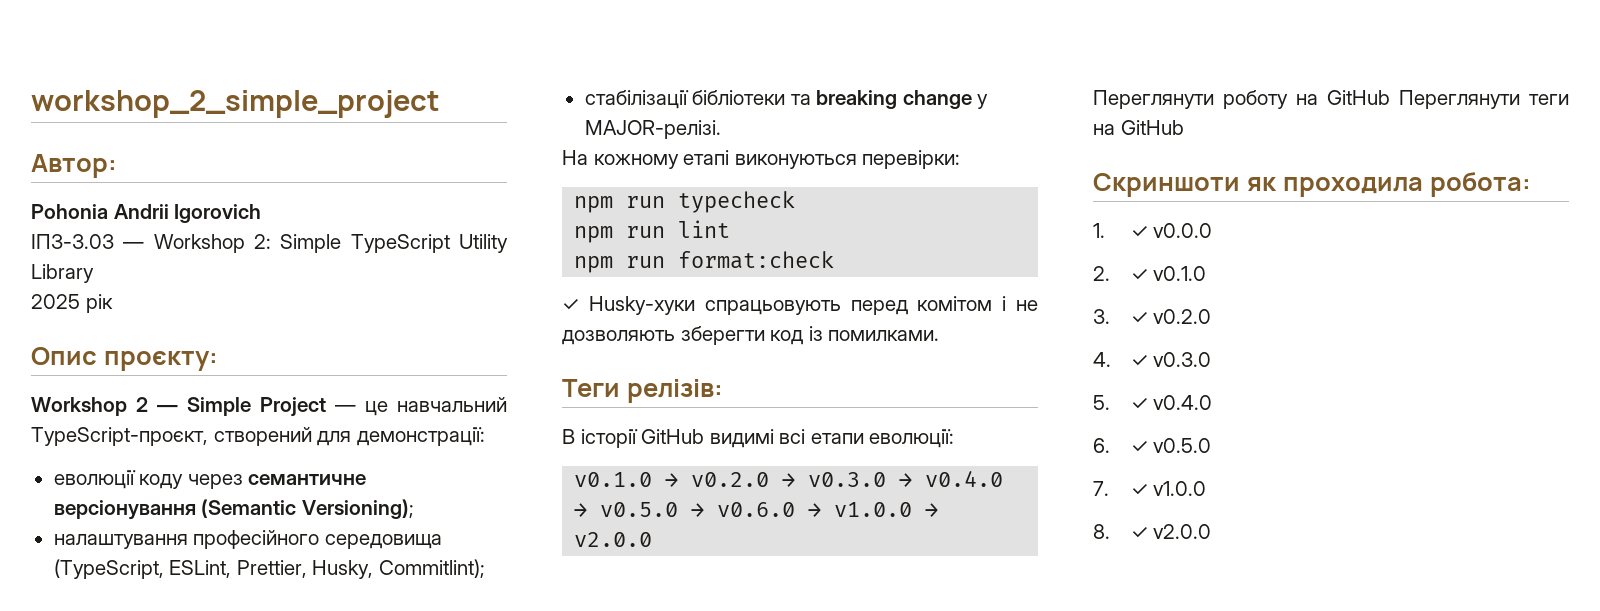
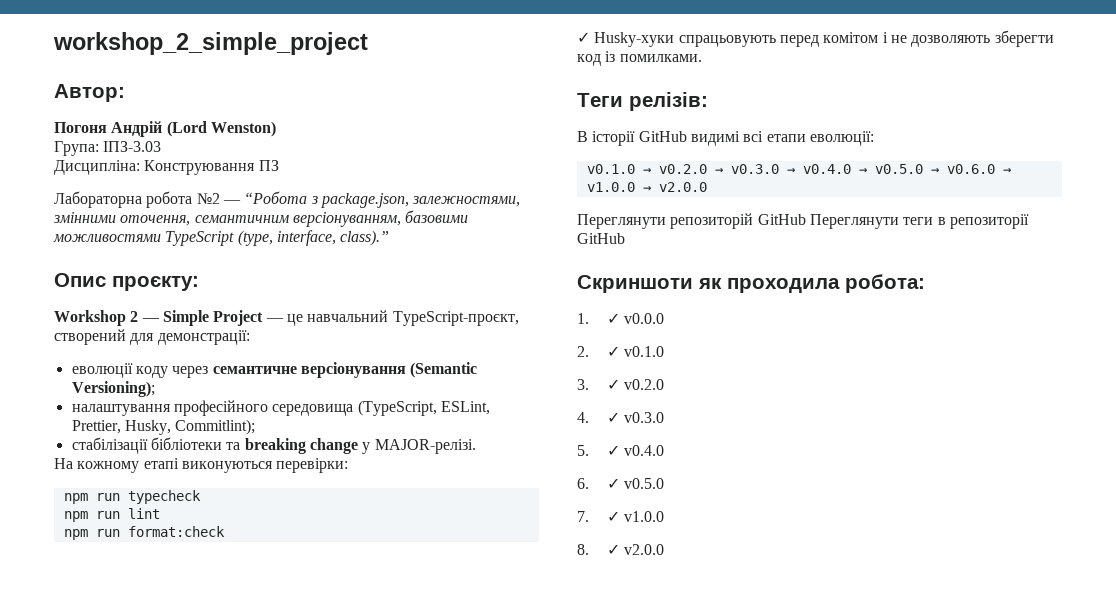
- Pohonia Andrii Іgorovich
- ІПЗ-3.03 — Workshop 2: Simple TypeScript Utility Library
- 2025 рік
+ Погоня Андрій (Lord Wenston)
+ Група: ІПЗ-3.03
+ Дисципліна: Конструювання ПЗ
+ Лабораторна робота №2 — “Робота з package.json, залежностями, змінними оточення, семантичним версіонуванням, базовими можливостями TypeScript (type, interface, class).”
- Переглянути роботу на GitHub Переглянути теги на GitHub
+ Переглянути репозиторій GitHub Переглянути теги в репозиторії GitHub

